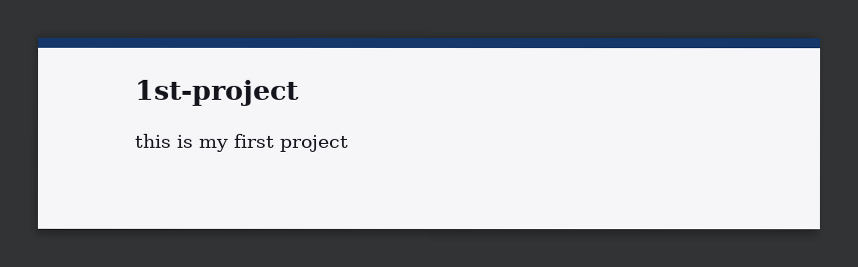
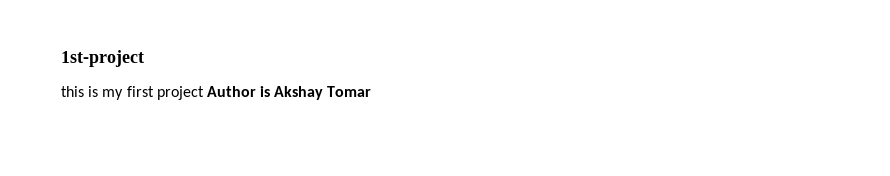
- this is my first project
+ this is my first project Author is Akshay Tomar

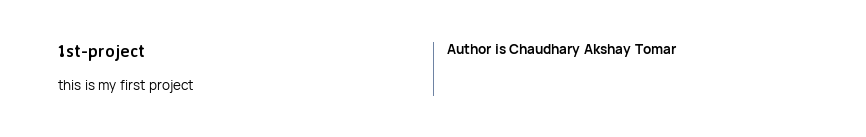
- this is my first project Author is Akshay Tomar
+ this is my first project
+ Author is Chaudhary Akshay Tomar

